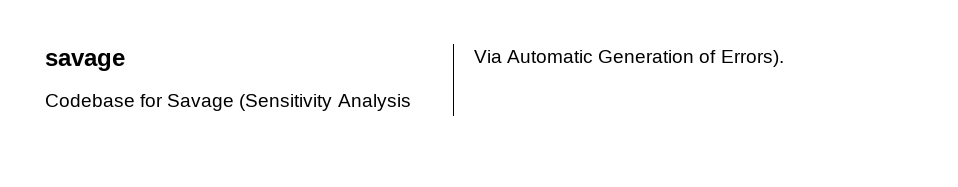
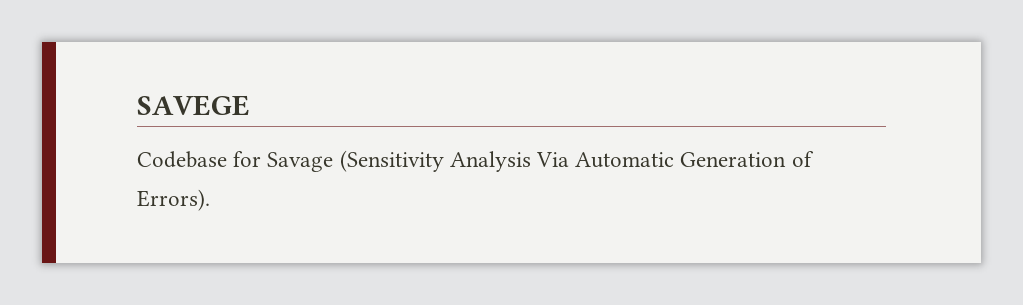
- savage
+ SAVEGE

